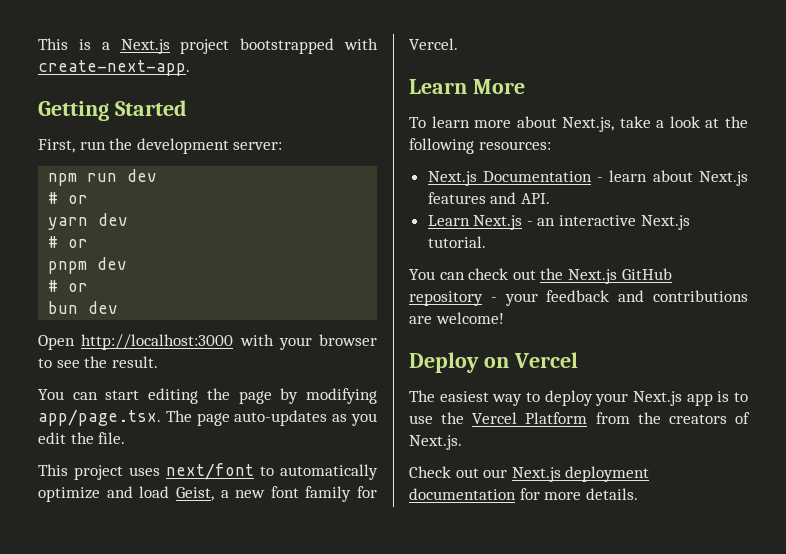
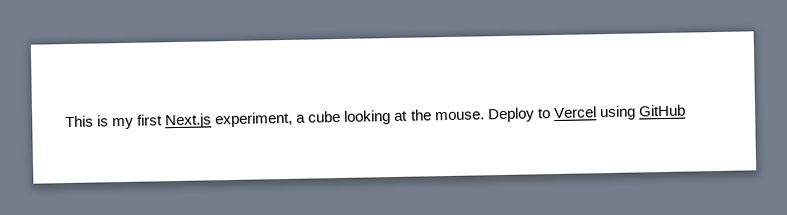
- This is a Next.js project bootstrapped with create-next-app.
- Getting Started
- First, run the development server:
- npm run dev
- # or
- yarn dev
- # or
- pnpm dev
- # or
- bun dev
- Open http://localhost:3000 with your browser to see the result.
- You can start editing the page by modifying app/page.tsx. The page auto-updates as you edit the file.
- This project uses next/font to automatically optimize and load Geist, a new font family for Vercel.
- Learn More
- To learn more about Next.js, take a look at the following resources:
- Next.js Documentation - learn about Next.js features and API.
- Learn Next.js - an interactive Next.js tutorial.
- You can check out the Next.js GitHub repository - your feedback and contributions are welcome!
- Deploy on Vercel
- The easiest way to deploy your Next.js app is to use the Vercel Platform from the creators of Next.js.
- Check out our Next.js deployment documentation for more details.
+ This is my first Next.js experiment, a cube looking at the mouse. Deploy to Vercel using GitHub

